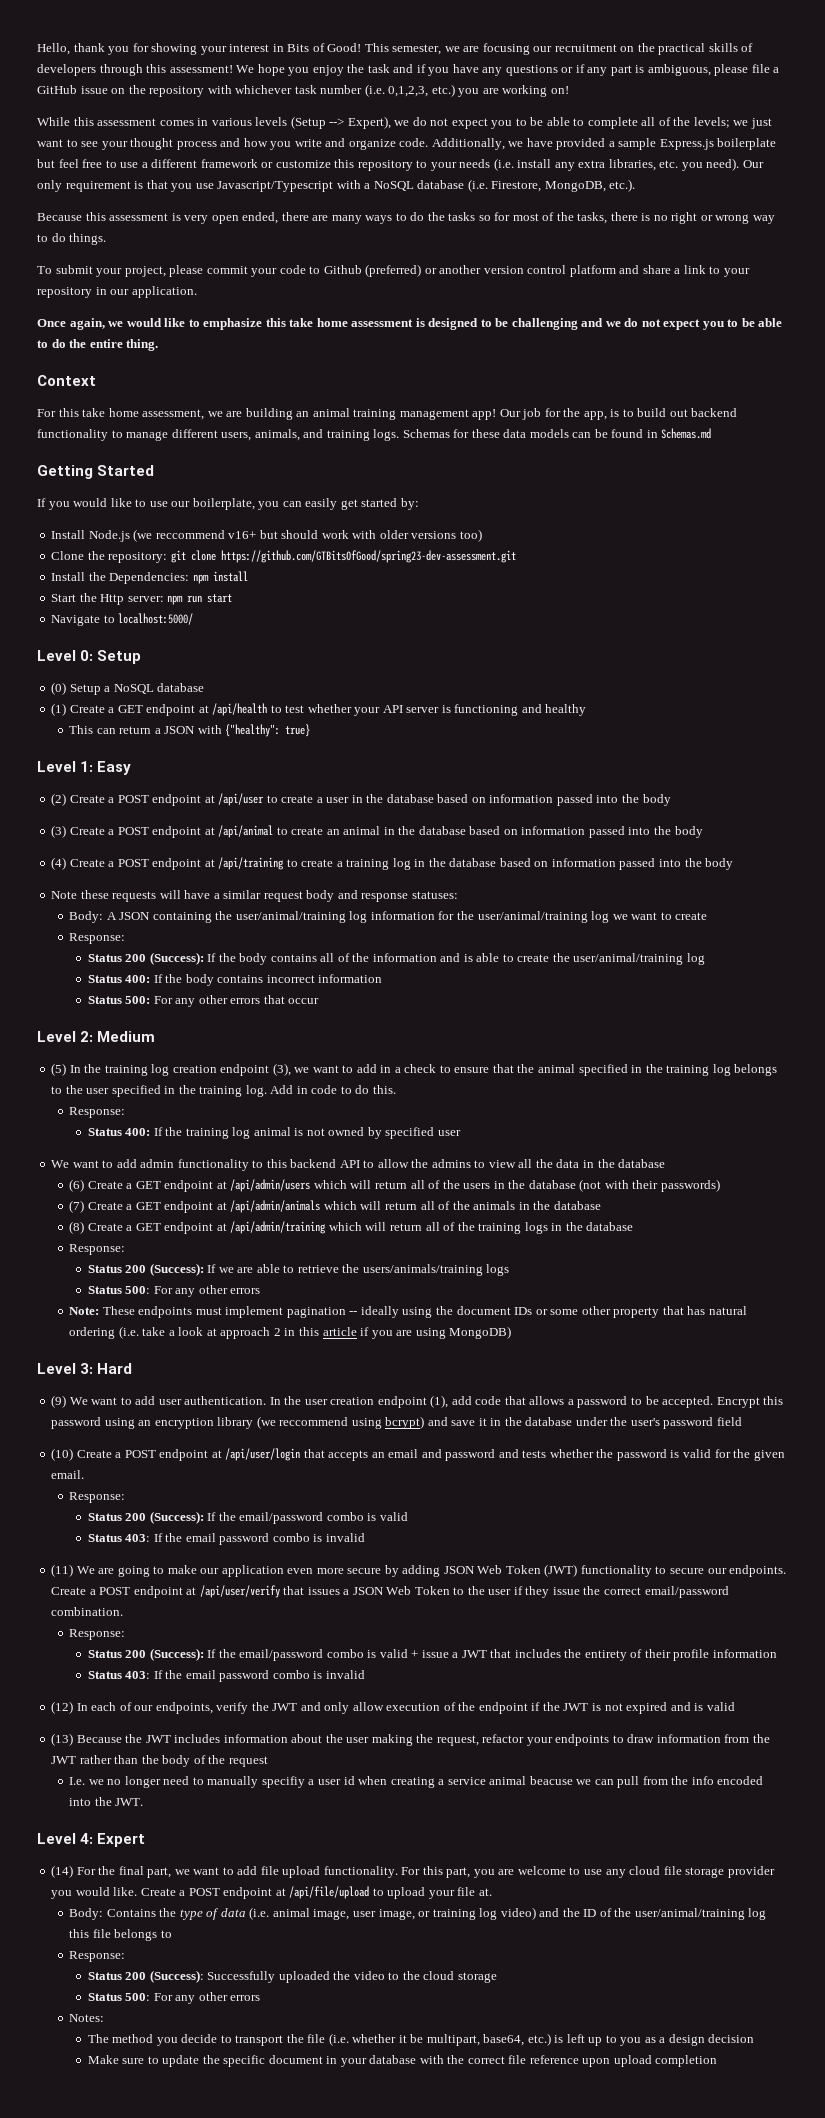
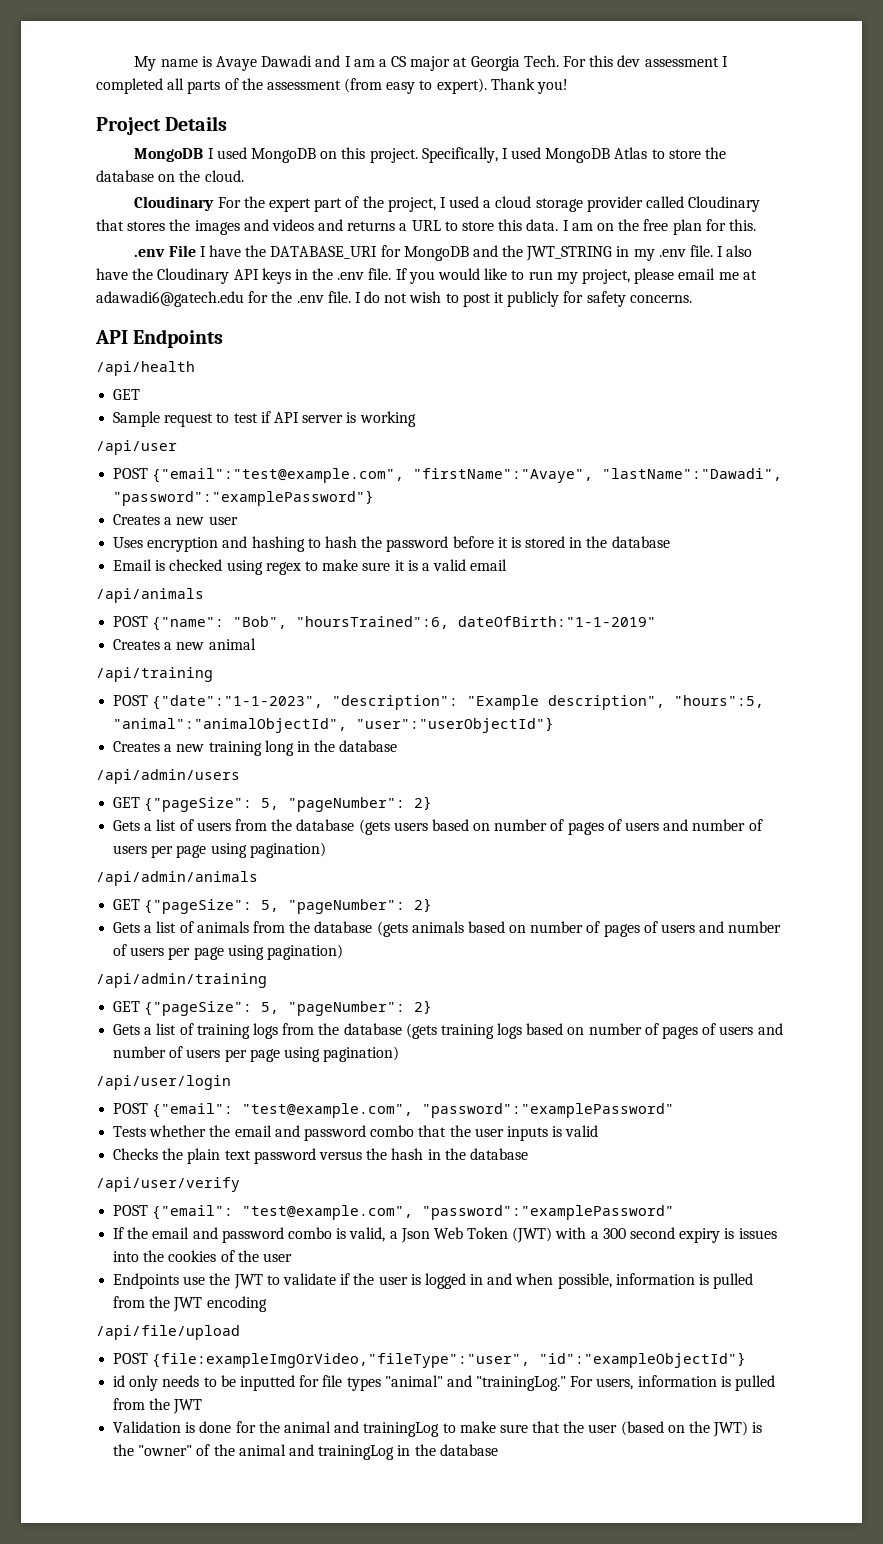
- Hello, thank you for showing your interest in Bits of Good! This semester, we are focusing our recruitment on the practical skills of developers through this assessment! We hope you enjoy the task and if you have any questions or if any part is ambiguous, please file a GitHub issue on the repository with whichever task number (i.e. 0,1,2,3, etc.) you are working on!
- While this assessment comes in various levels (Setup --> Expert), we do not expect you to be able to complete all of the levels; we just want to see your thought process and how you write and organize code. Additionally, we have provided a sample Express.js boilerplate but feel free to use a different framework or customize this repository to your needs (i.e. install any extra libraries, etc. you need). Our only requirement is that you use Javascript/Typescript with a NoSQL database (i.e. Firestore, MongoDB, etc.).
- Because this assessment is very open ended, there are many ways to do the tasks so for most of the tasks, there is no right or wrong way to do things.
- To submit your project, please commit your code to Github (preferred) or another version control platform and share a link to your repository in our application.
- Once again, we would like to emphasize this take home assessment is designed to be challenging and we do not expect you to be able to do the entire thing.
- Context
- For this take home assessment, we are building an animal training management app! Our job for the app, is to build out backend functionality to manage different users, animals, and training logs. Schemas for these data models can be found in Schemas.md
- Getting Started
- If you would like to use our boilerplate, you can easily get started by:
- Install Node.js (we reccommend v16+ but should work with older versions too)
- Clone the repository: git clone https://github.com/GTBitsOfGood/spring23-dev-assessment.git
- Install the Dependencies: npm install
- Start the Http server: npm run start
- Navigate to localhost:5000/
- Level 0: Setup
- (0) Setup a NoSQL database
- (1) Create a GET endpoint at /api/health to test whether your API server is functioning and healthy
- This can return a JSON with {"healthy": true}
- Level 1: Easy
- (2) Create a POST endpoint at /api/user to create a user in the database based on information passed into the body
- (3) Create a POST endpoint at /api/animal to create an animal in the database based on information passed into the body
- (4) Create a POST endpoint at /api/training to create a training log in the database based on information passed into the body
- Note these requests will have a similar request body and response statuses:
- Body: A JSON containing the user/animal/training log information for the user/animal/training log we want to create
- Response:
- Status 200 (Success): If the body contains all of the information and is able to create the user/animal/training log
- Status 400: If the body contains incorrect information
- Status 500: For any other errors that occur
- Level 2: Medium
- (5) In the training log creation endpoint (3), we want to add in a check to ensure that the animal specified in the training log belongs to the user specified in the training log. Add in code to do this.
- Response:
- Status 400: If the training log animal is not owned by specified user
- We want to add admin functionality to this backend API to allow the admins to view all the data in the database
- (6) Create a GET endpoint at /api/admin/users which will return all of the users in the database (not with their passwords)
- (7) Create a GET endpoint at /api/admin/animals which will return all of the animals in the database
- (8) Create a GET endpoint at /api/admin/training which will return all of the training logs in the database
- Response:
- Status 200 (Success): If we are able to retrieve the users/animals/training logs
- Status 500: For any other errors
- Note: These endpoints must implement pagination -- ideally using the document IDs or some other property that has natural ordering (i.e. take a look at approach 2 in this article if you are using MongoDB)
- Level 3: Hard
- (9) We want to add user authentication. In the user creation endpoint (1), add code that allows a password to be accepted. Encrypt this password using an encryption library (we reccommend using bcrypt) and save it in the database under the user's password field
- (10) Create a POST endpoint at /api/user/login that accepts an email and password and tests whether the password is valid for the given email.
- Response:
- Status 200 (Success): If the email/password combo is valid
- Status 403: If the email password combo is invalid
- (11) We are going to make our application even more secure by adding JSON Web Token (JWT) functionality to secure our endpoints. Create a POST endpoint at /api/user/verify that issues a JSON Web Token to the user if they issue the correct email/password combination.
- Response:
- Status 200 (Success): If the email/password combo is valid + issue a JWT that includes the entirety of their profile information
- Status 403: If the email password combo is invalid
- (12) In each of our endpoints, verify the JWT and only allow execution of the endpoint if the JWT is not expired and is valid
- (13) Because the JWT includes information about the user making the request, refactor your endpoints to draw information from the JWT rather than the body of the request
- I.e. we no longer need to manually specifiy a user id when creating a service animal beacuse we can pull from the info encoded into the JWT.
- Level 4: Expert
- (14) For the final part, we want to add file upload functionality. For this part, you are welcome to use any cloud file storage provider you would like. Create a POST endpoint at /api/file/upload to upload your file at.
- Body: Contains the type of data (i.e. animal image, user image, or training log video) and the ID of the user/animal/training log this file belongs to
- Response:
- Status 200 (Success): Successfully uploaded the video to the cloud storage
- Status 500: For any other errors
- Notes:
- The method you decide to transport the file (i.e. whether it be multipart, base64, etc.) is left up to you as a design decision
- Make sure to update the specific document in your database with the correct file reference upon upload completion
+ My name is Avaye Dawadi and I am a CS major at Georgia Tech. For this dev assessment I completed all parts of the assessment (from easy to expert). Thank you!
+ Project Details
+ MongoDB I used MongoDB on this project. Specifically, I used MongoDB Atlas to store the database on the cloud.
+ Cloudinary For the expert part of the project, I used a cloud storage provider called Cloudinary that stores the images and videos and returns a URL to store this data. I am on the free plan for this.
+ .env File I have the DATABASE_URI for MongoDB and the JWT_STRING in my .env file. I also have the Cloudinary API keys in the .env file. If you would like to run my project, please email me at adawadi6@gatech.edu for the .env file. I do not wish to post it publicly for safety concerns.
+ API Endpoints
+ /api/health
+ GET
+ Sample request to test if API server is working
+ /api/user
+ POST {"email":"test@example.com", "firstName":"Avaye", "lastName":"Dawadi", "password":"examplePassword"}
+ Creates a new user
+ Uses encryption and hashing to hash the password before it is stored in the database
+ Email is checked using regex to make sure it is a valid email
+ /api/animals
+ POST {"name": "Bob", "hoursTrained":6, dateOfBirth:"1-1-2019"
+ Creates a new animal
+ /api/training
+ POST {"date":"1-1-2023", "description": "Example description", "hours":5, "animal":"animalObjectId", "user":"userObjectId"}
+ Creates a new training long in the database
+ /api/admin/users
+ GET {"pageSize": 5, "pageNumber": 2}
+ Gets a list of users from the database (gets users based on number of pages of users and number of users per page using pagination)
+ /api/admin/animals
+ GET {"pageSize": 5, "pageNumber": 2}
+ Gets a list of animals from the database (gets animals based on number of pages of users and number of users per page using pagination)
+ /api/admin/training
+ GET {"pageSize": 5, "pageNumber": 2}
+ Gets a list of training logs from the database (gets training logs based on number of pages of users and number of users per page using pagination)
+ /api/user/login
+ POST {"email": "test@example.com", "password":"examplePassword"
+ Tests whether the email and password combo that the user inputs is valid
+ Checks the plain text password versus the hash in the database
+ /api/user/verify
+ POST {"email": "test@example.com", "password":"examplePassword"
+ If the email and password combo is valid, a Json Web Token (JWT) with a 300 second expiry is issues into the cookies of the user
+ Endpoints use the JWT to validate if the user is logged in and when possible, information is pulled from the JWT encoding
+ /api/file/upload
+ POST {file:exampleImgOrVideo,"fileType":"user", "id":"exampleObjectId"}
+ id only needs to be inputted for file types "animal" and "trainingLog." For users, information is pulled from the JWT
+ Validation is done for the animal and trainingLog to make sure that the user (based on the JWT) is the "owner" of the animal and trainingLog in the database

